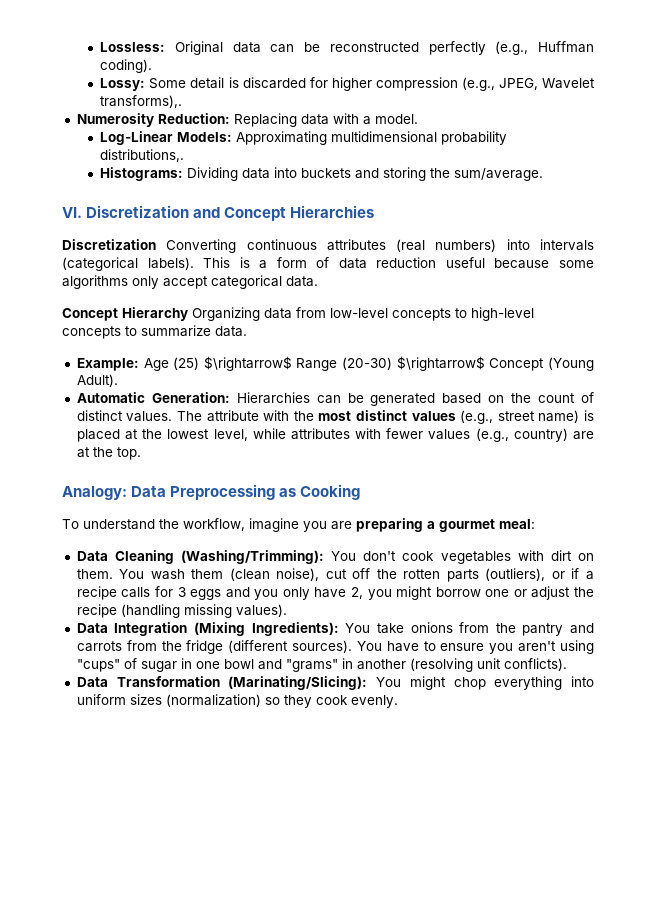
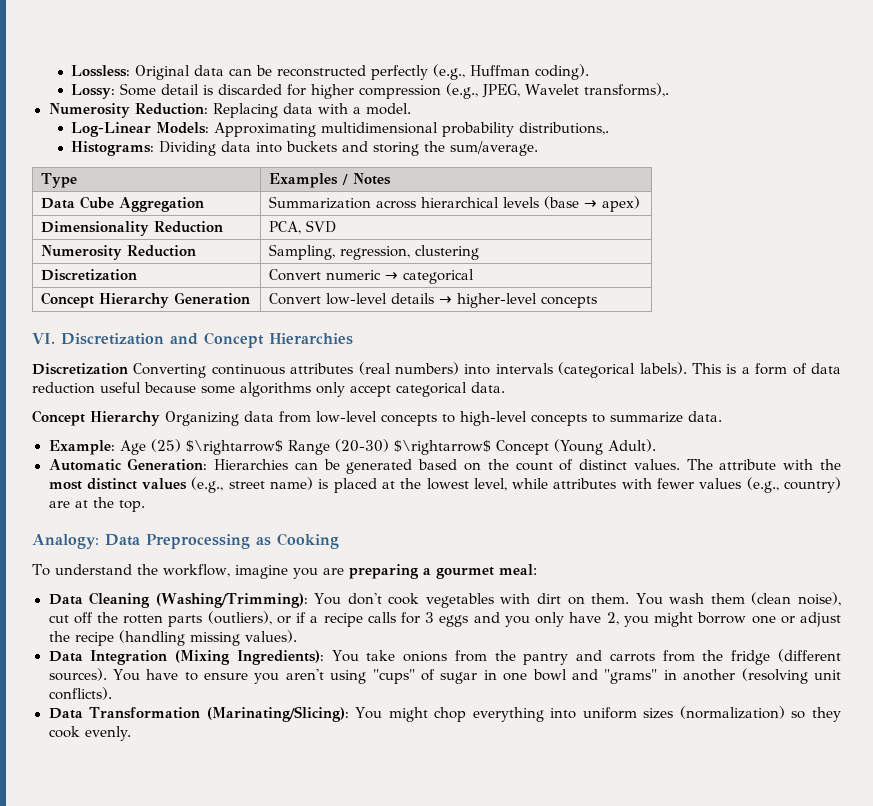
+ Type | Examples / Notes
+ Data Cube Aggregation | Summarization across hierarchical levels (base → apex)
+ Dimensionality Reduction | PCA, SVD
+ Numerosity Reduction | Sampling, regression, clustering
+ Discretization | Convert numeric → categorical
+ Concept Hierarchy Generation | Convert low-level details → higher-level concepts

